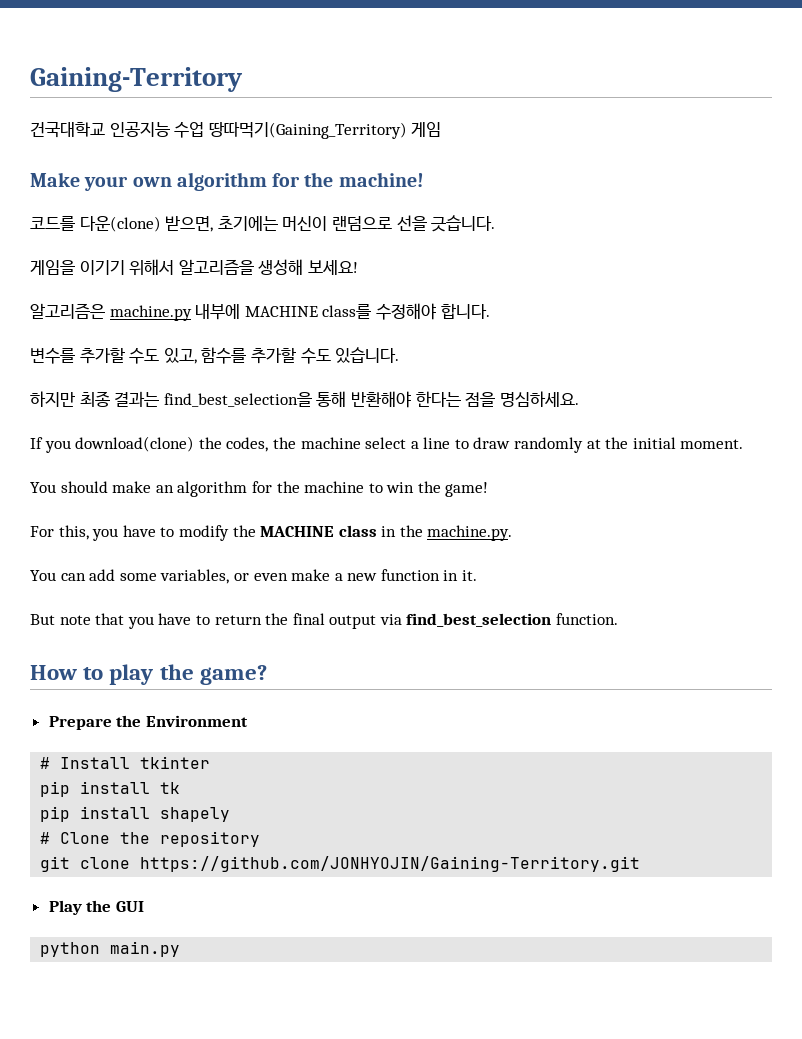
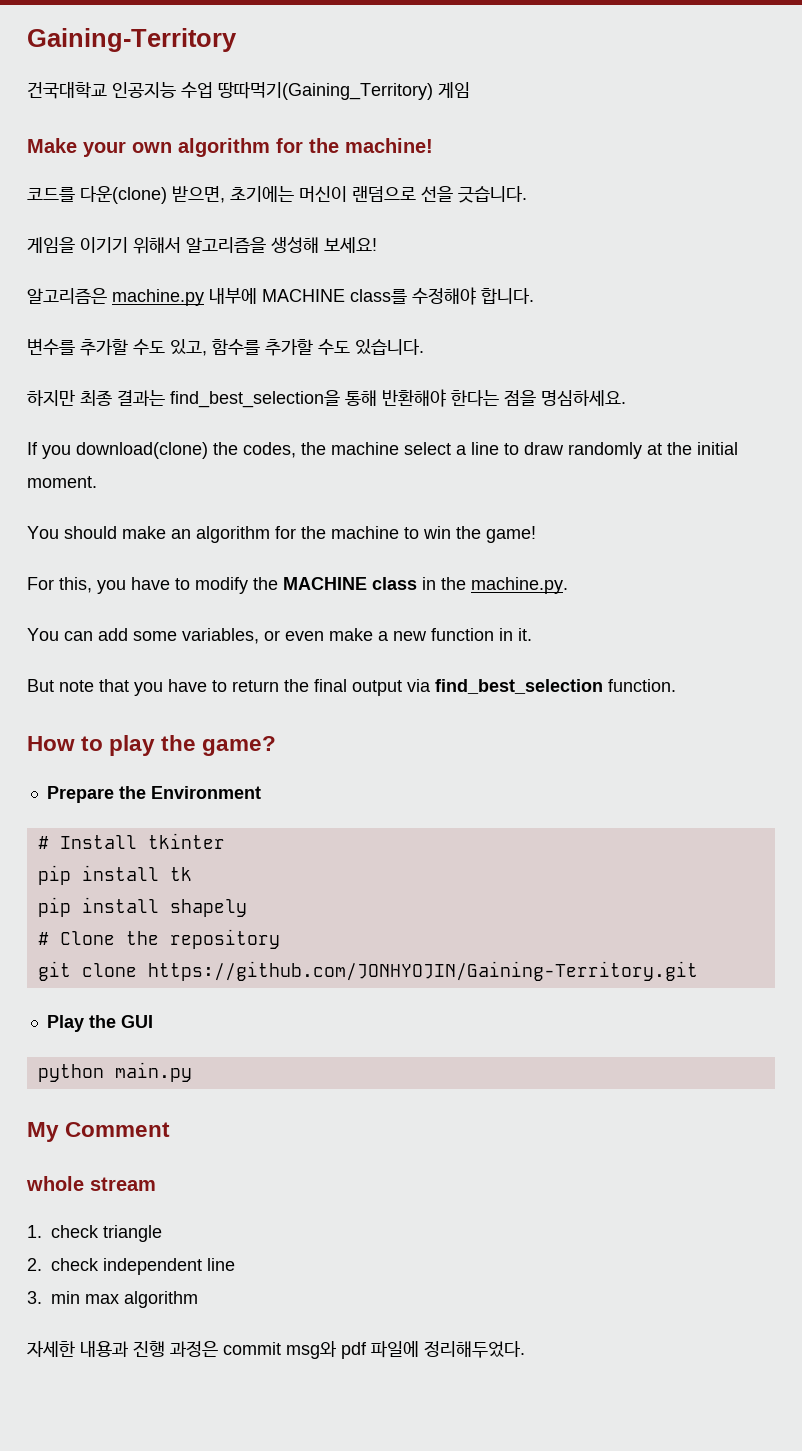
+ My Comment
+ whole stream
+ 1. check triangle
+ 2. check independent line
+ 3. min max algorithm
+ 자세한 내용과 진행 과정은 commit msg와 pdf 파일에 정리해두었다.

